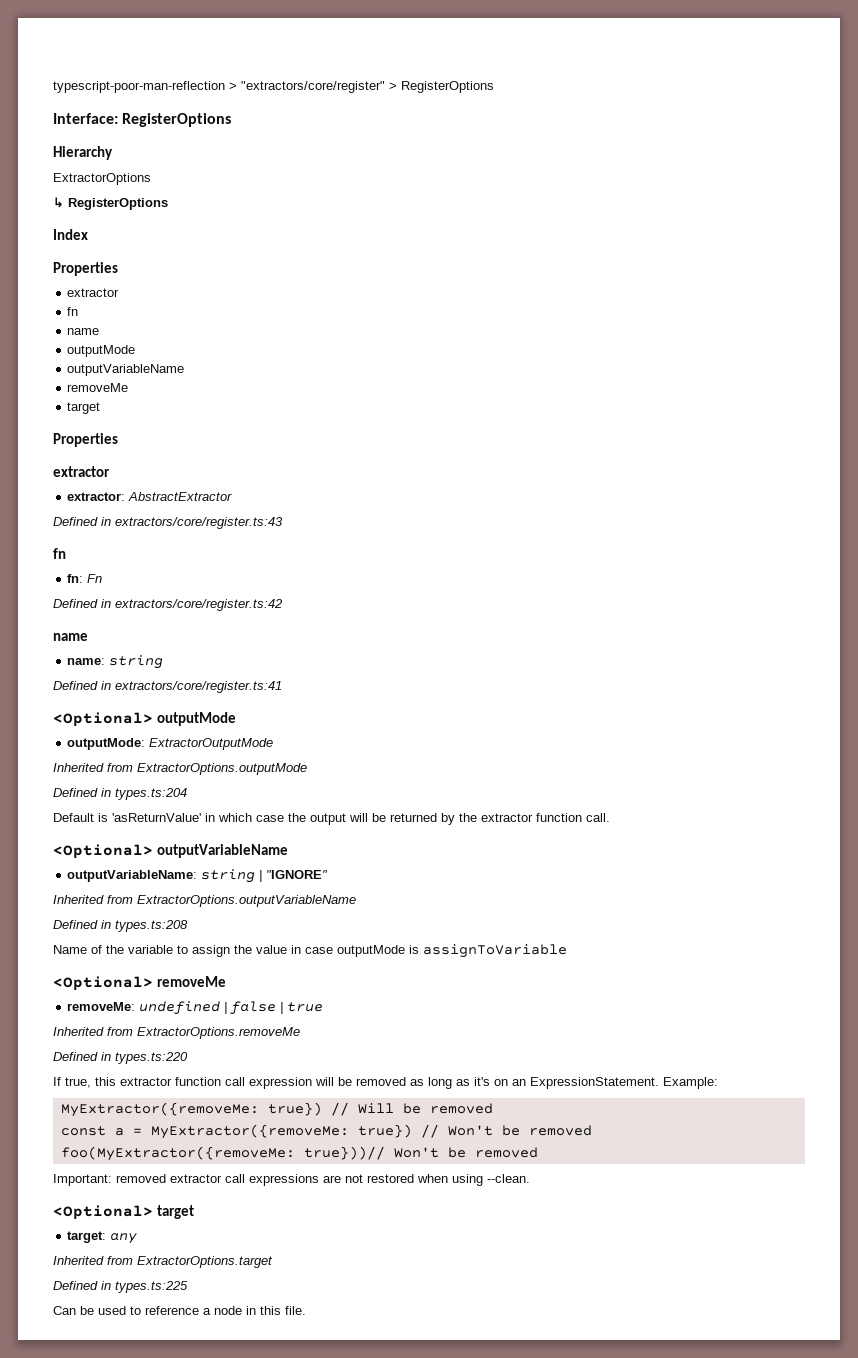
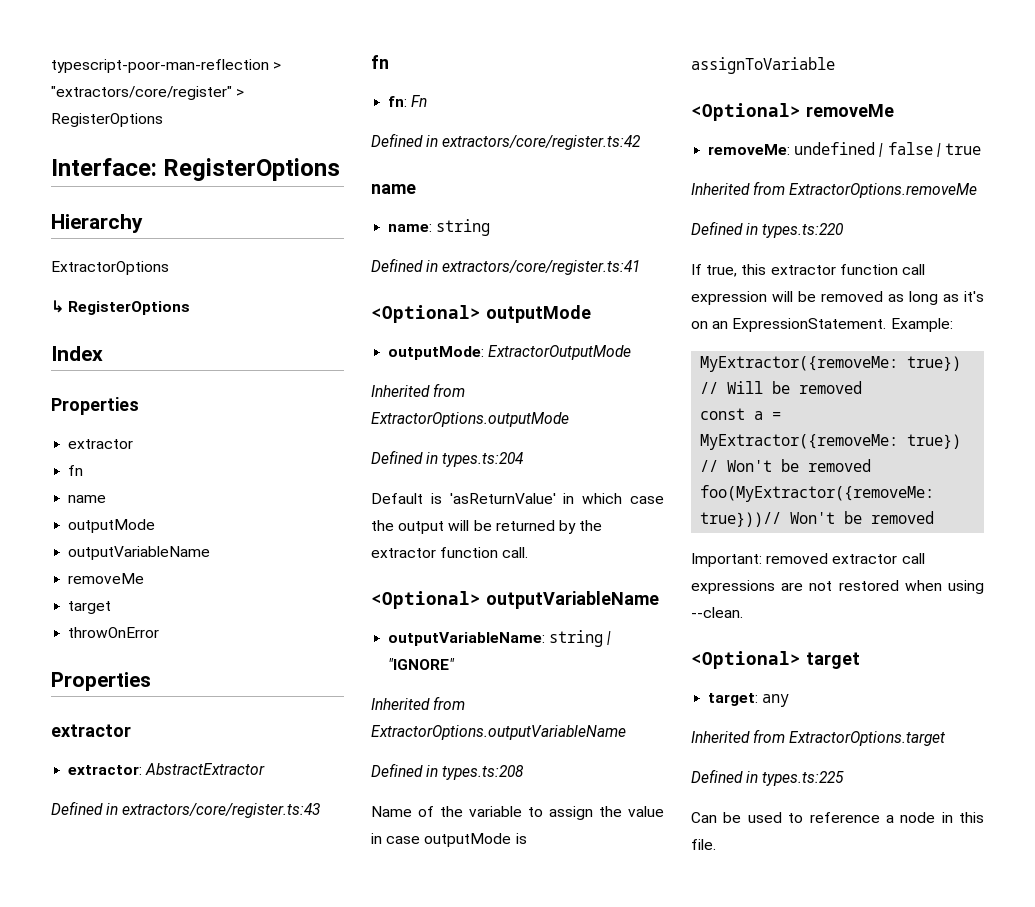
+ throwOnError

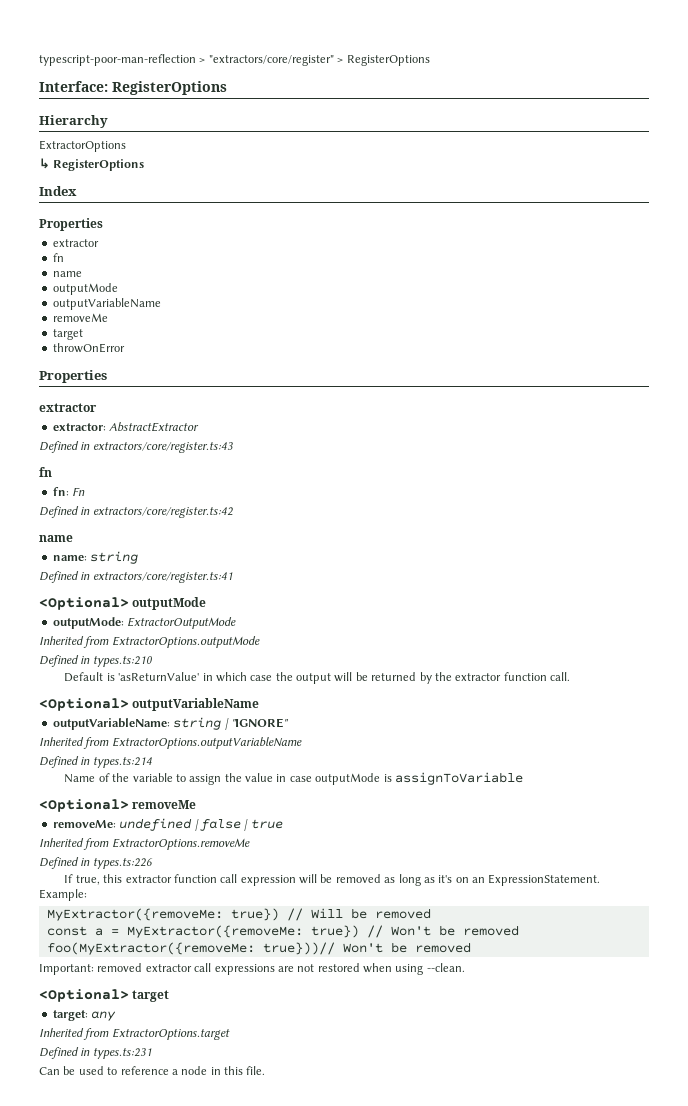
- Defined in types.ts:204
+ Defined in types.ts:210
- Defined in types.ts:208
+ Defined in types.ts:214
- Defined in types.ts:220
+ Defined in types.ts:226
- Defined in types.ts:225
+ Defined in types.ts:231

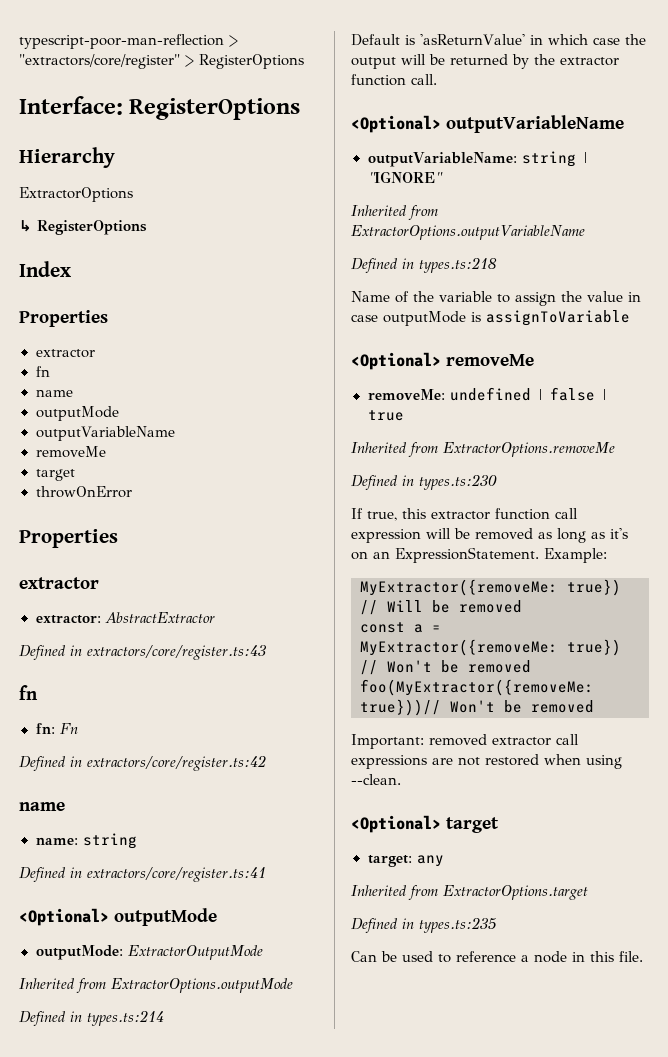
- Defined in types.ts:210
+ Defined in types.ts:214
- Defined in types.ts:214
+ Defined in types.ts:218
- Defined in types.ts:226
+ Defined in types.ts:230
- Defined in types.ts:231
+ Defined in types.ts:235

